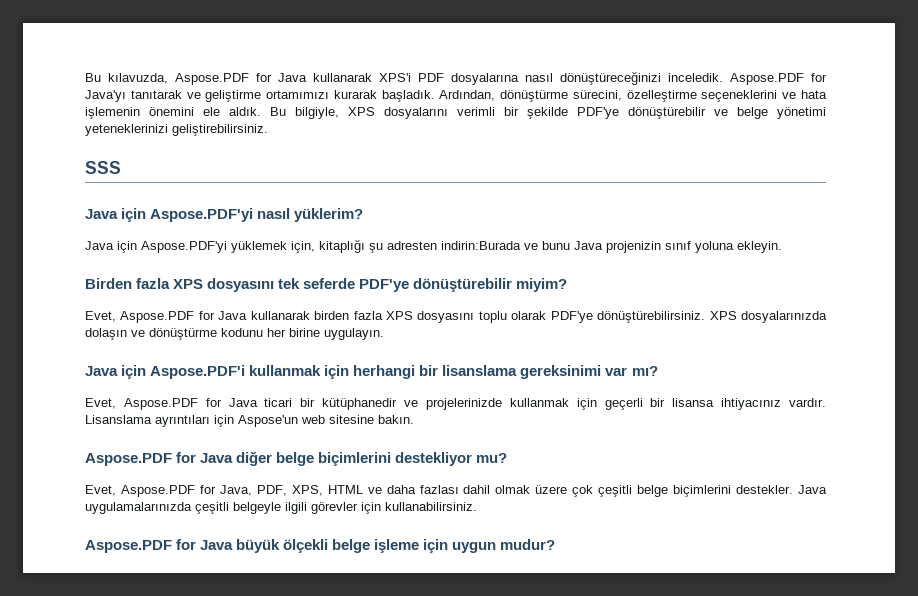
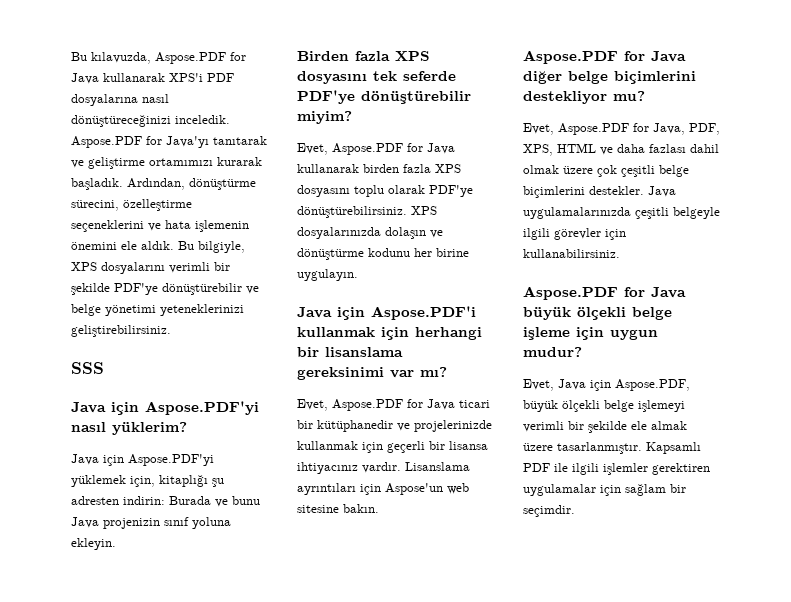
- Java için Aspose.PDF'yi yüklemek için, kitaplığı şu adresten indirin:Burada ve bunu Java projenizin sınıf yoluna ekleyin.
+ Java için Aspose.PDF'yi yüklemek için, kitaplığı şu adresten indirin: Burada ve bunu Java projenizin sınıf yoluna ekleyin.
+ Evet, Java için Aspose.PDF, büyük ölçekli belge işlemeyi verimli bir şekilde ele almak üzere tasarlanmıştır. Kapsamlı PDF ile ilgili işlemler gerektiren uygulamalar için sağlam bir seçimdir.

